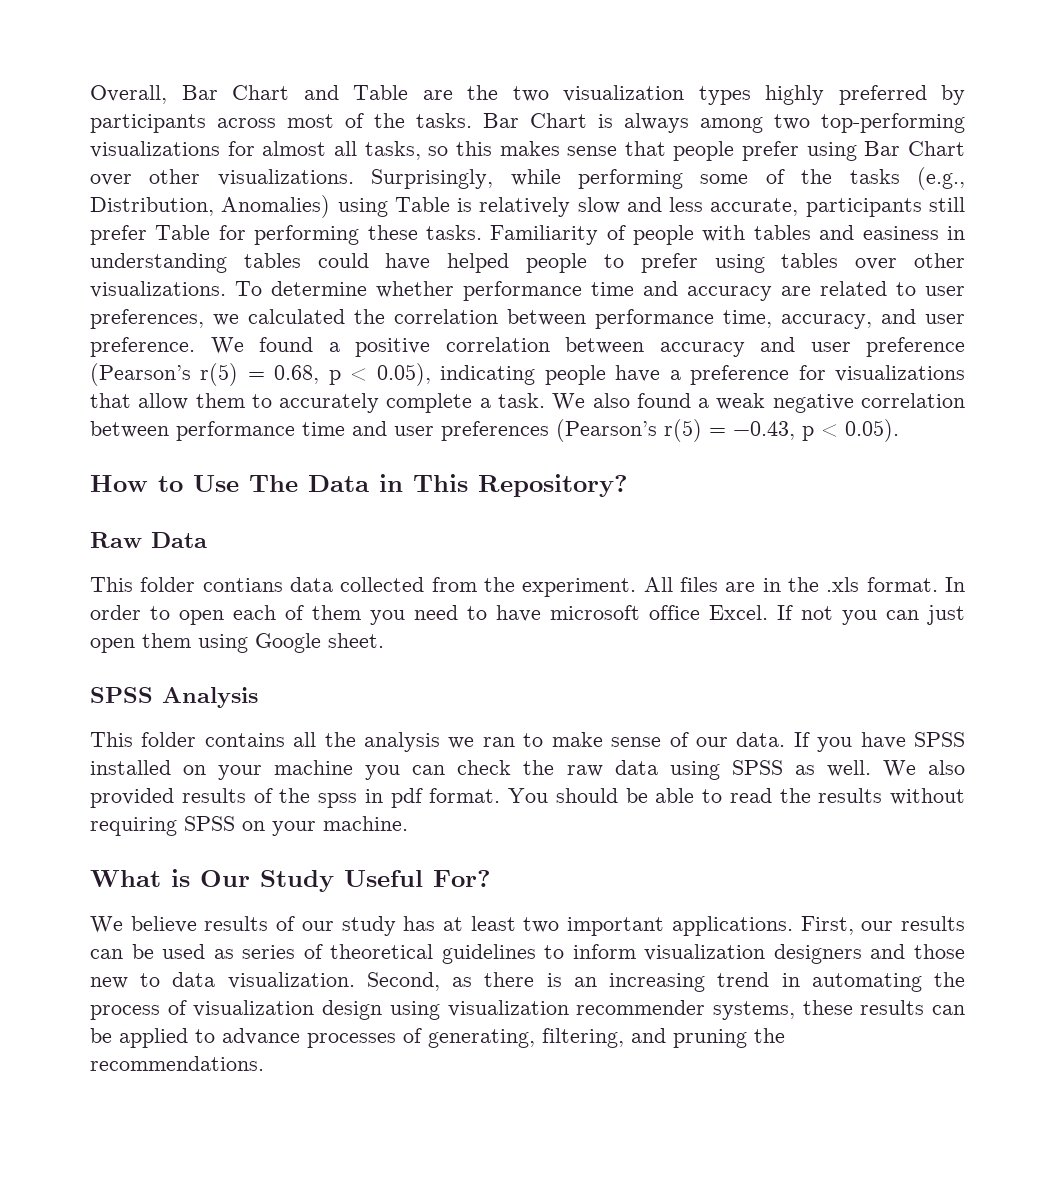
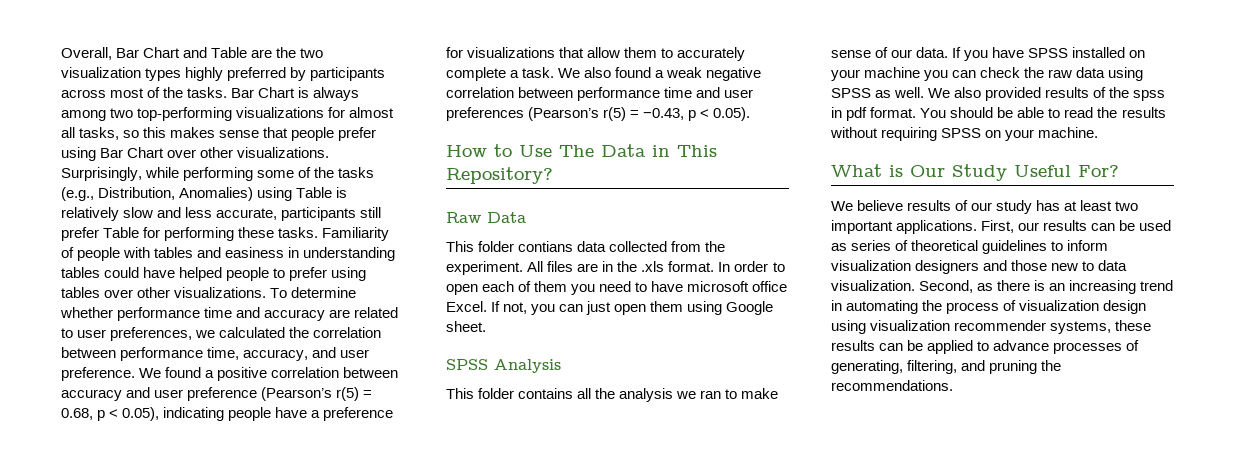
- If not you can just open them using Google sheet.
+ If not, you can just open them using Google sheet.

